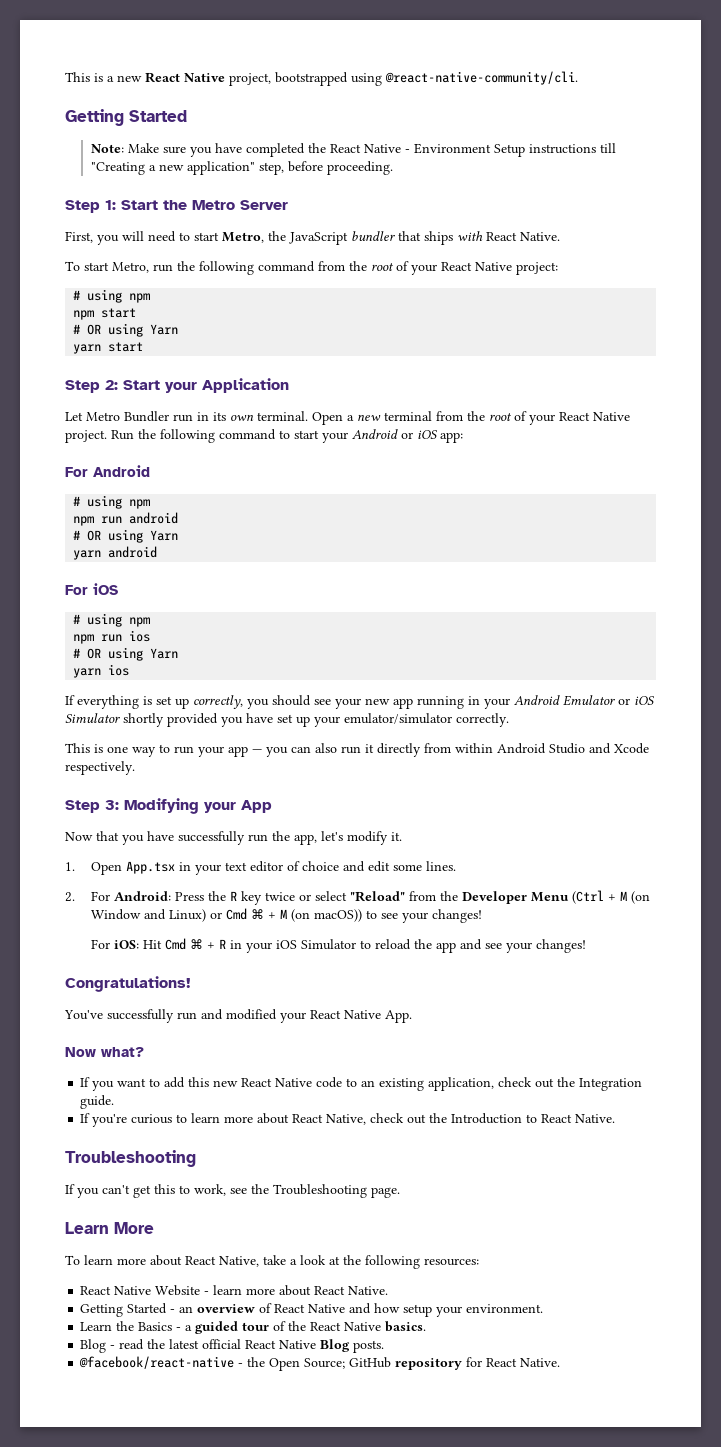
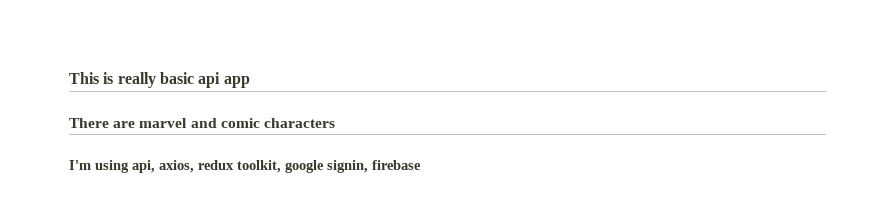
- This is a new React Native project, bootstrapped using @react-native-community/cli.
- Getting Started
- Note: Make sure you have completed the React Native - Environment Setup instructions till "Creating a new application" step, before proceeding.
- Step 1: Start the Metro Server
- First, you will need to start Metro, the JavaScript bundler that ships with React Native.
- To start Metro, run the following command from the root of your React Native project:
- # using npm
- npm start
- # OR using Yarn
- yarn start
- Step 2: Start your Application
- Let Metro Bundler run in its own terminal. Open a new terminal from the root of your React Native project. Run the following command to start your Android or iOS app:
- For Android
- # using npm
- npm run android
- # OR using Yarn
- yarn android
- For iOS
- # using npm
- npm run ios
- # OR using Yarn
- yarn ios
- If everything is set up correctly, you should see your new app running in your Android Emulator or iOS Simulator shortly provided you have set up your emulator/simulator correctly.
- This is one way to run your app — you can also run it directly from within Android Studio and Xcode respectively.
- Step 3: Modifying your App
- Now that you have successfully run the app, let's modify it.
- 1. Open App.tsx in your text editor of choice and edit some lines.
- 2. For Android: Press the R key twice or select "Reload" from the Developer Menu (Ctrl + M (on Window and Linux) or Cmd ⌘ + M (on macOS)) to see your changes!
- For iOS: Hit Cmd ⌘ + R in your iOS Simulator to reload the app and see your changes!
- Congratulations!
- You've successfully run and modified your React Native App.
- Now what?
- If you want to add this new React Native code to an existing application, check out the Integration guide.
- If you're curious to learn more about React Native, check out the Introduction to React Native.
- Troubleshooting
- If you can't get this to work, see the Troubleshooting page.
- Learn More
- To learn more about React Native, take a look at the following resources:
- React Native Website - learn more about React Native.
- Getting Started - an overview of React Native and how setup your environment.
- Learn the Basics - a guided tour of the React Native basics.
- Blog - read the latest official React Native Blog posts.
- @facebook/react-native - the Open Source; GitHub repository for React Native.
+ This is really basic api app
+ There are marvel and comic characters
+ I'm using api, axios, redux toolkit, google signin, firebase

